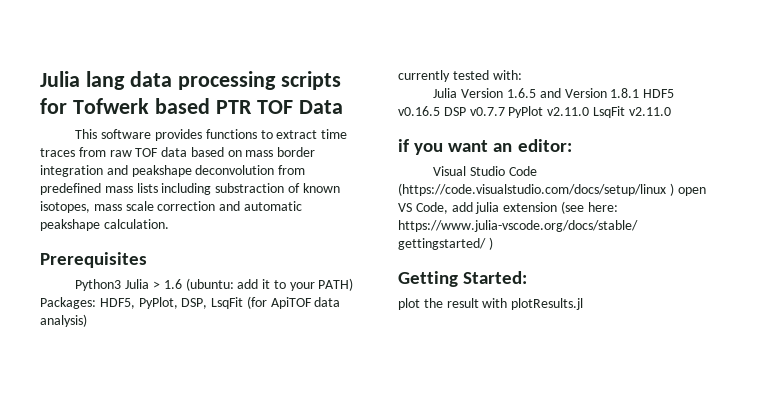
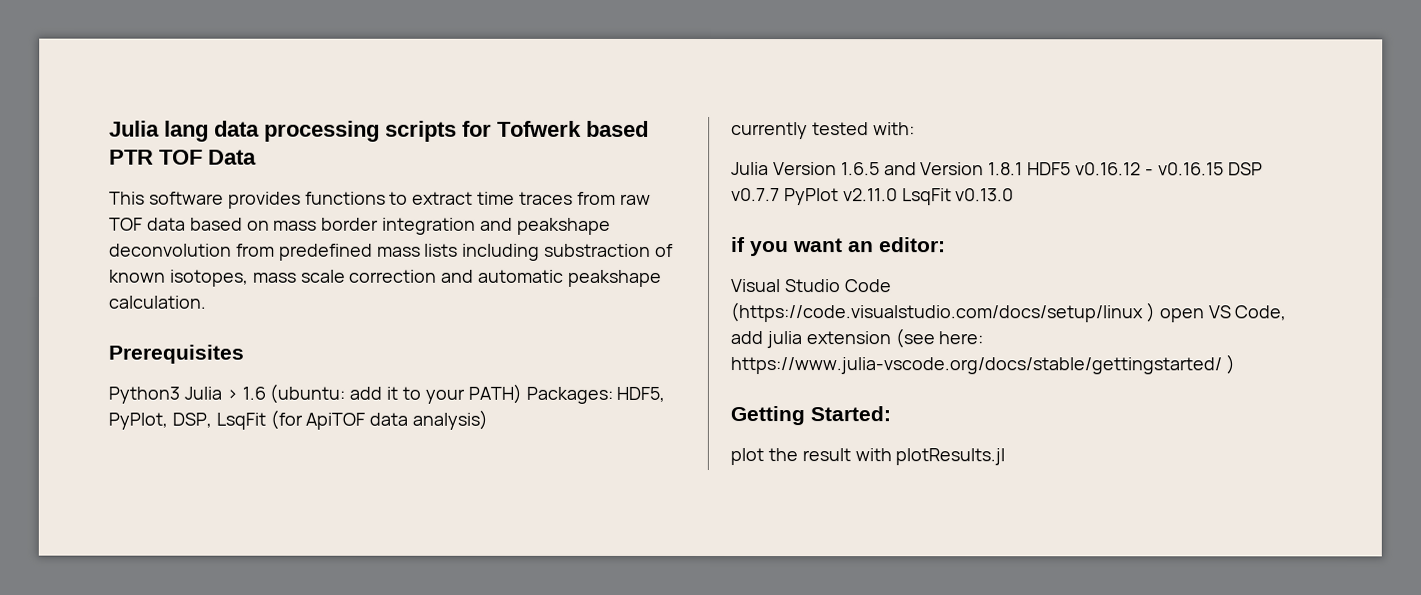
- Julia Version 1.6.5 and Version 1.8.1 HDF5 v0.16.5 DSP v0.7.7 PyPlot v2.11.0 LsqFit v2.11.0
+ Julia Version 1.6.5 and Version 1.8.1 HDF5 v0.16.12 - v0.16.15 DSP v0.7.7 PyPlot v2.11.0 LsqFit v0.13.0

